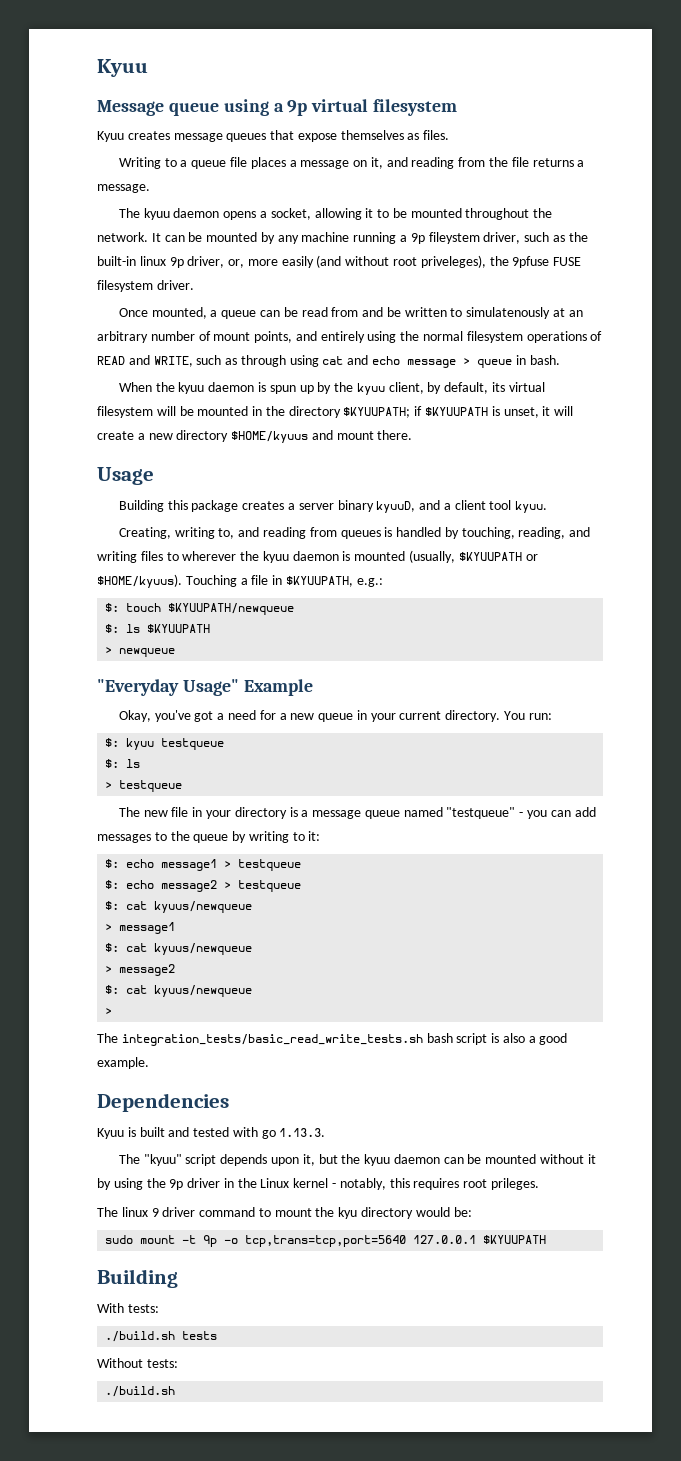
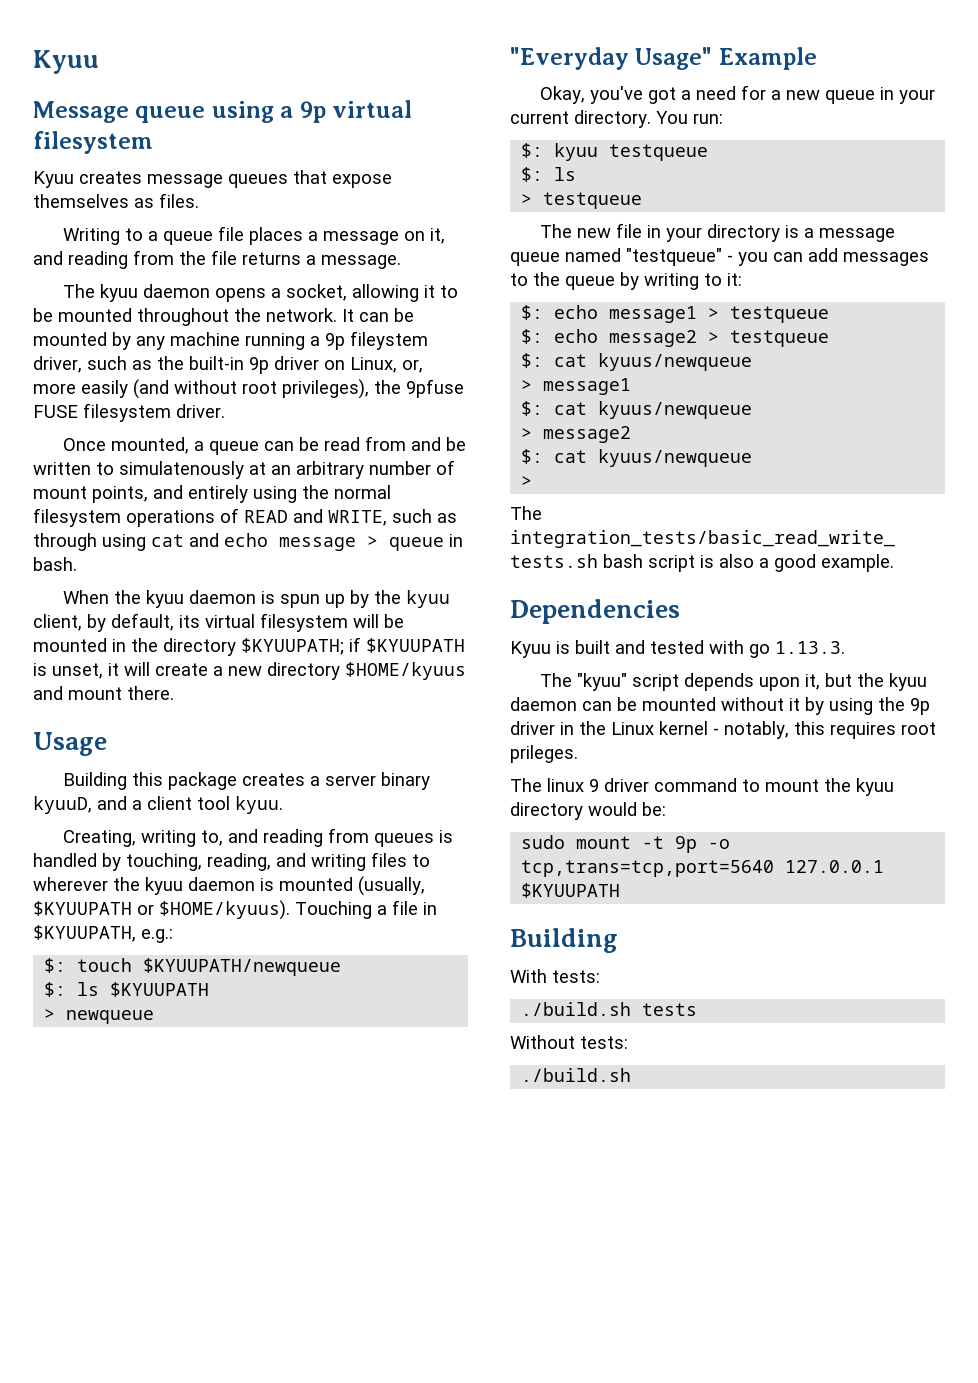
- It can be mounted by any machine running a 9p fileystem driver, such as the built-in linux 9p driver, or, more easily (and without root priveleges), the 9pfuse FUSE filesystem driver.
+ It can be mounted by any machine running a 9p fileystem driver, such as the built-in 9p driver on Linux, or, more easily (and without root privileges), the 9pfuse FUSE filesystem driver.
- The linux 9 driver command to mount the kyu directory would be:
+ The linux 9 driver command to mount the kyuu directory would be:

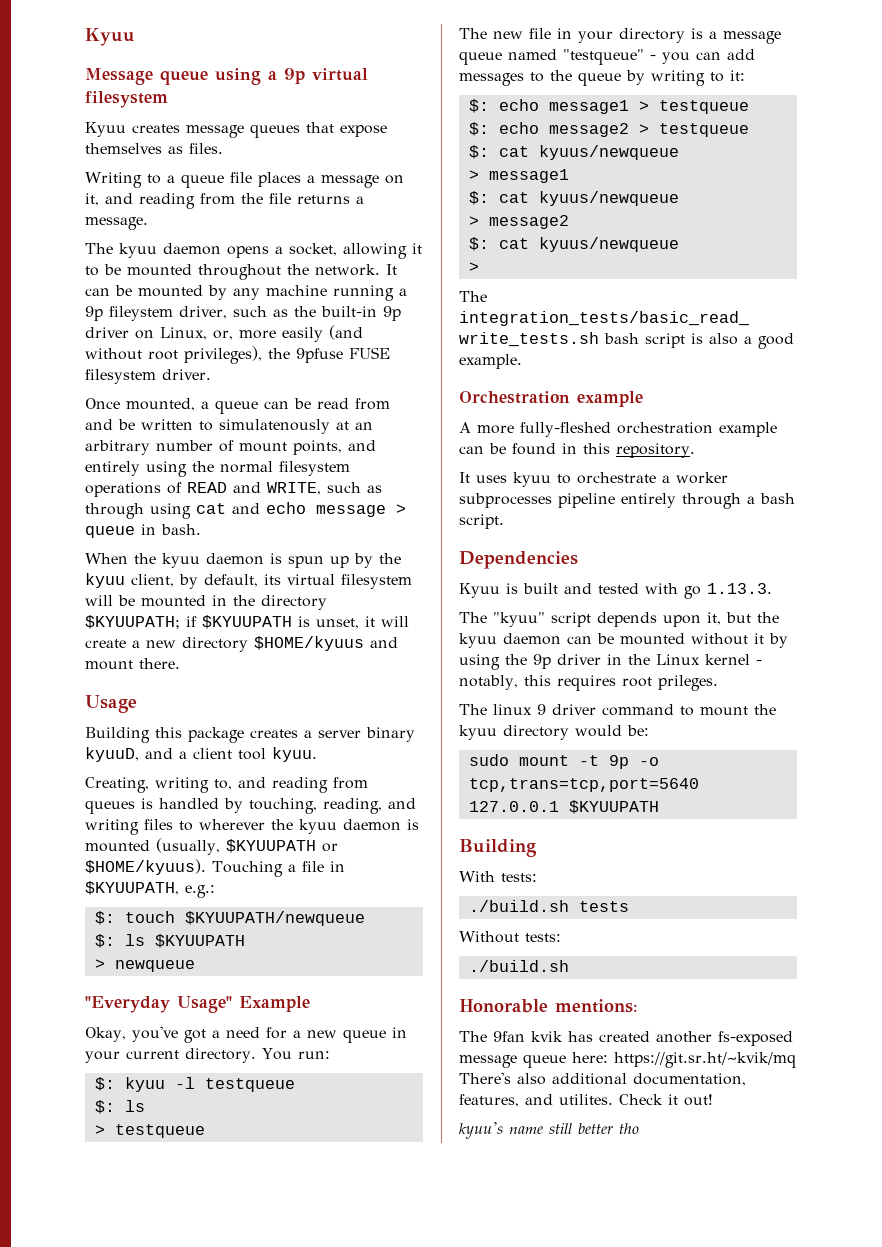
- $: kyuu testqueue
+ $: kyuu -l testqueue
+ Orchestration example
+ A more fully-fleshed orchestration example can be found in this repository.
+ It uses kyuu to orchestrate a worker subprocesses pipeline entirely through a bash script.
+ Honorable mentions:
+ The 9fan kvik has created another fs-exposed message queue here: https://git.sr.ht/~kvik/mq There's also additional documentation, features, and utilites. Check it out!
+ kyuu's name still better tho

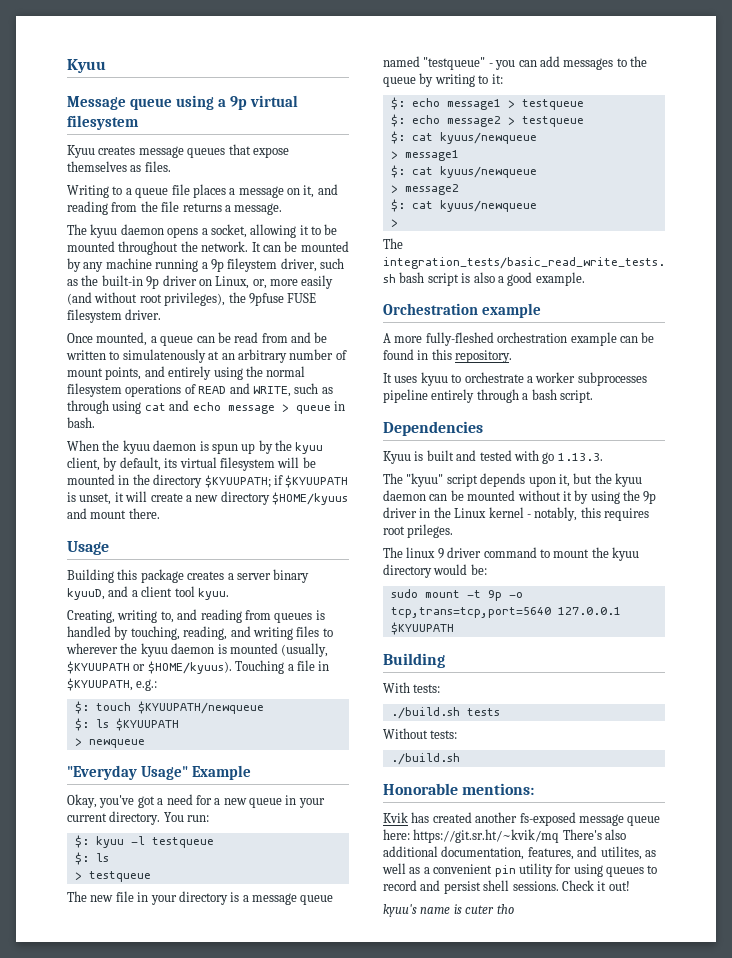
- The 9fan kvik has created another fs-exposed message queue here: https://git.sr.ht/~kvik/mq There's also additional documentation, features, and utilites.
+ Kvik has created another fs-exposed message queue here: https://git.sr.ht/~kvik/mq There's also additional documentation, features, and utilites, as well as a convenient pin utility for using queues to record and persist shell sessions.
- kyuu's name still better tho
+ kyuu's name is cuter tho

